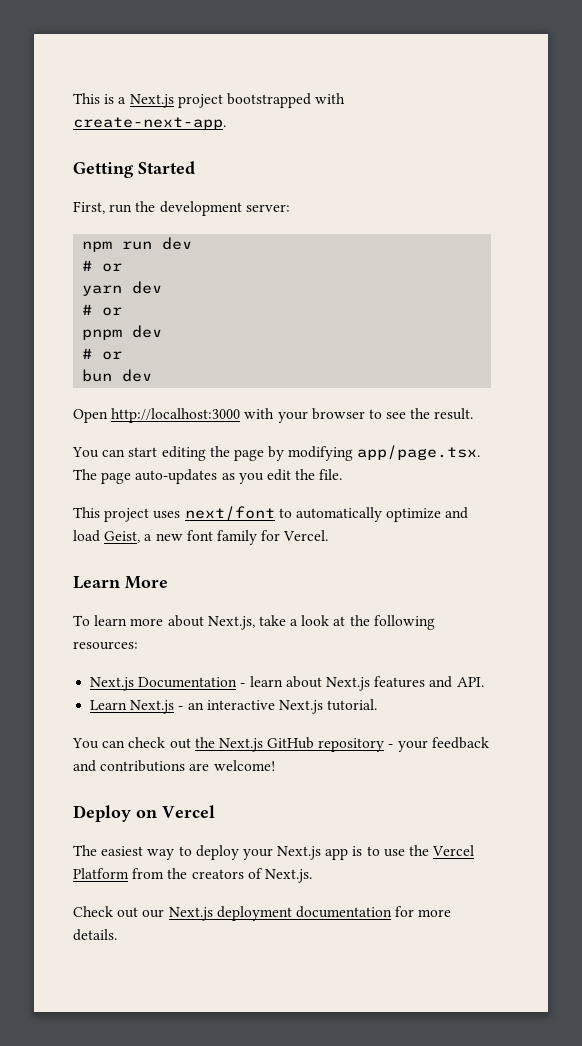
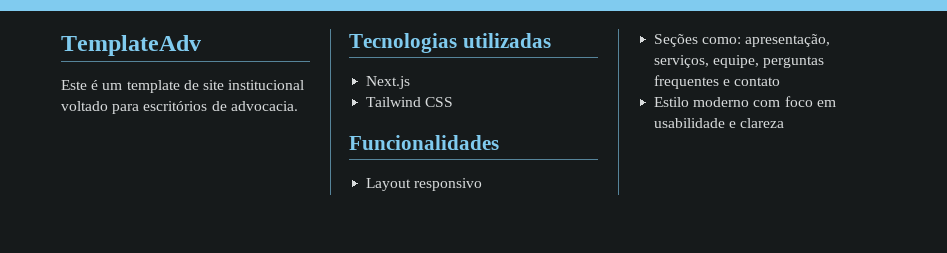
- This is a Next.js project bootstrapped with create-next-app.
- Getting Started
- First, run the development server:
- npm run dev
- # or
- yarn dev
- # or
- pnpm dev
- # or
- bun dev
- Open http://localhost:3000 with your browser to see the result.
- You can start editing the page by modifying app/page.tsx. The page auto-updates as you edit the file.
- This project uses next/font to automatically optimize and load Geist, a new font family for Vercel.
- Learn More
- To learn more about Next.js, take a look at the following resources:
- Next.js Documentation - learn about Next.js features and API.
- Learn Next.js - an interactive Next.js tutorial.
- You can check out the Next.js GitHub repository - your feedback and contributions are welcome!
- Deploy on Vercel
- The easiest way to deploy your Next.js app is to use the Vercel Platform from the creators of Next.js.
- Check out our Next.js deployment documentation for more details.
+ TemplateAdv
+ Este é um template de site institucional voltado para escritórios de advocacia.
+ Tecnologias utilizadas
+ Next.js
+ Tailwind CSS
+ Funcionalidades
+ Layout responsivo
+ Seções como: apresentação, serviços, equipe, perguntas frequentes e contato
+ Estilo moderno com foco em usabilidade e clareza

